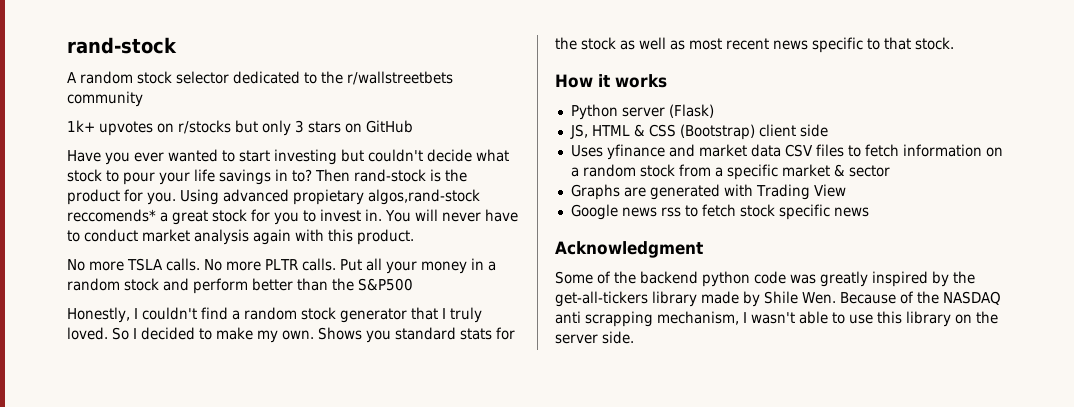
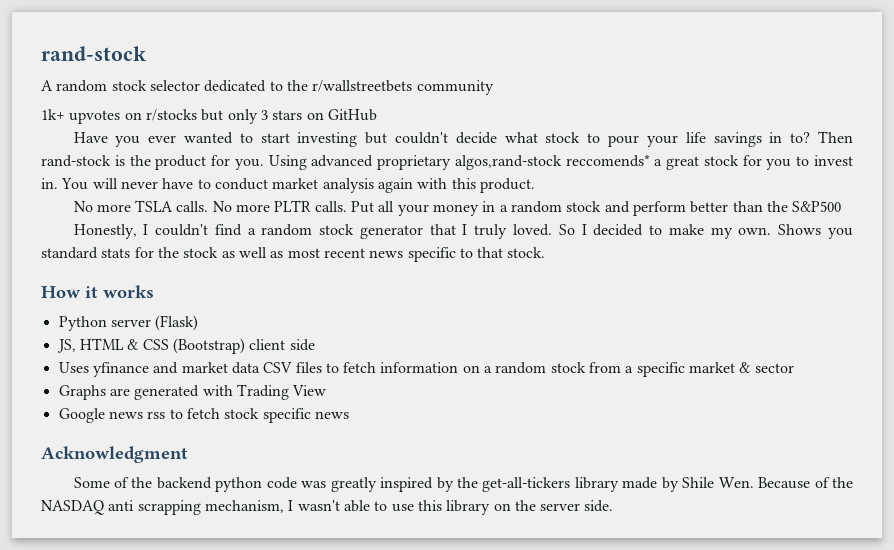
- Using advanced propietary algos,rand-stock reccomends* a great stock for you to invest in.
+ Using advanced proprietary algos,rand-stock reccomends* a great stock for you to invest in.

